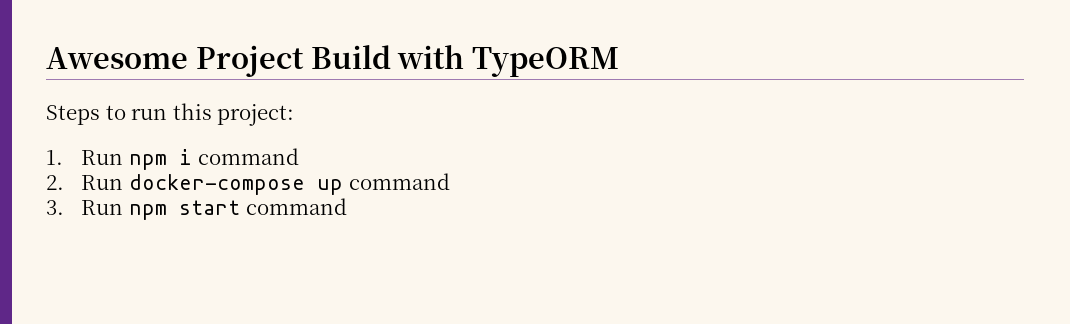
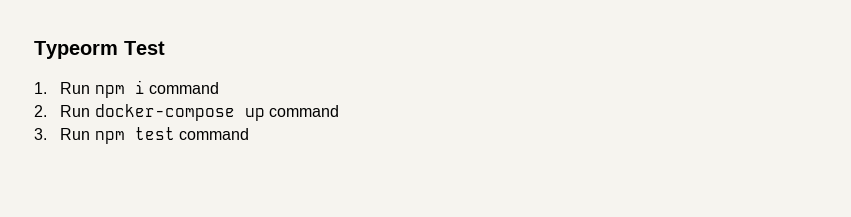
- Awesome Project Build with TypeORM
- Steps to run this project:
+ Typeorm Test
- 3. Run npm start command
+ 3. Run npm test command

